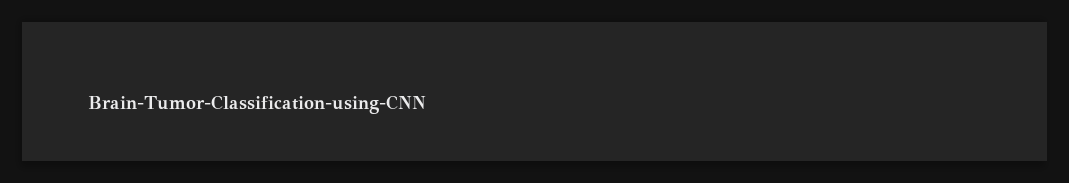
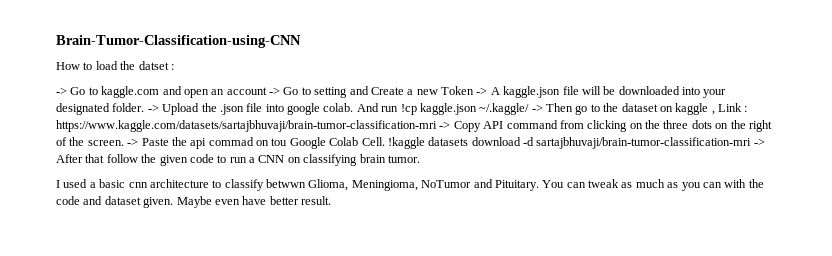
+ How to load the datset :
+ -> Go to kaggle.com and open an account -> Go to setting and Create a new Token -> A kaggle.json file will be downloaded into your designated folder. -> Upload the .json file into google colab. And run !cp kaggle.json ~/.kaggle/ -> Then go to the dataset on kaggle , Link : https://www.kaggle.com/datasets/sartajbhuvaji/brain-tumor-classification-mri -> Copy API command from clicking on the three dots on the right of the screen. -> Paste the api commad on tou Google Colab Cell. !kaggle datasets download -d sartajbhuvaji/brain-tumor-classification-mri -> After that follow the given code to run a CNN on classifying brain tumor.
+ I used a basic cnn architecture to classify betwwn Glioma, Meningioma, NoTumor and Pituitary. You can tweak as much as you can with the code and dataset given. Maybe even have better result.

